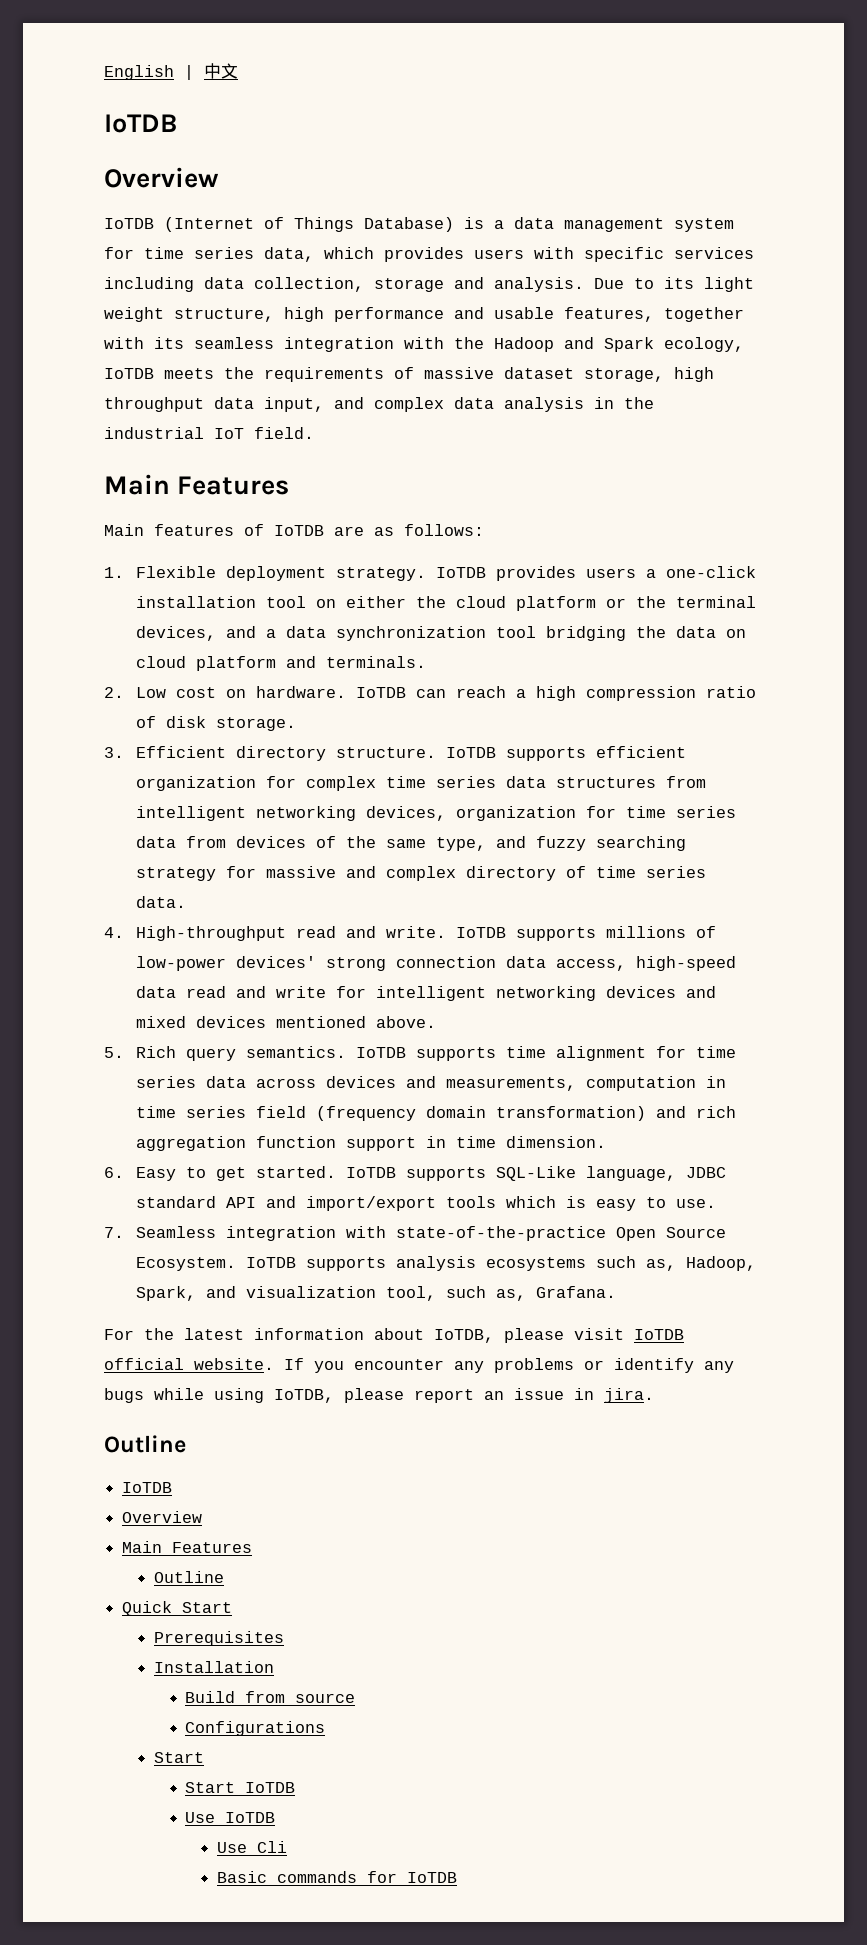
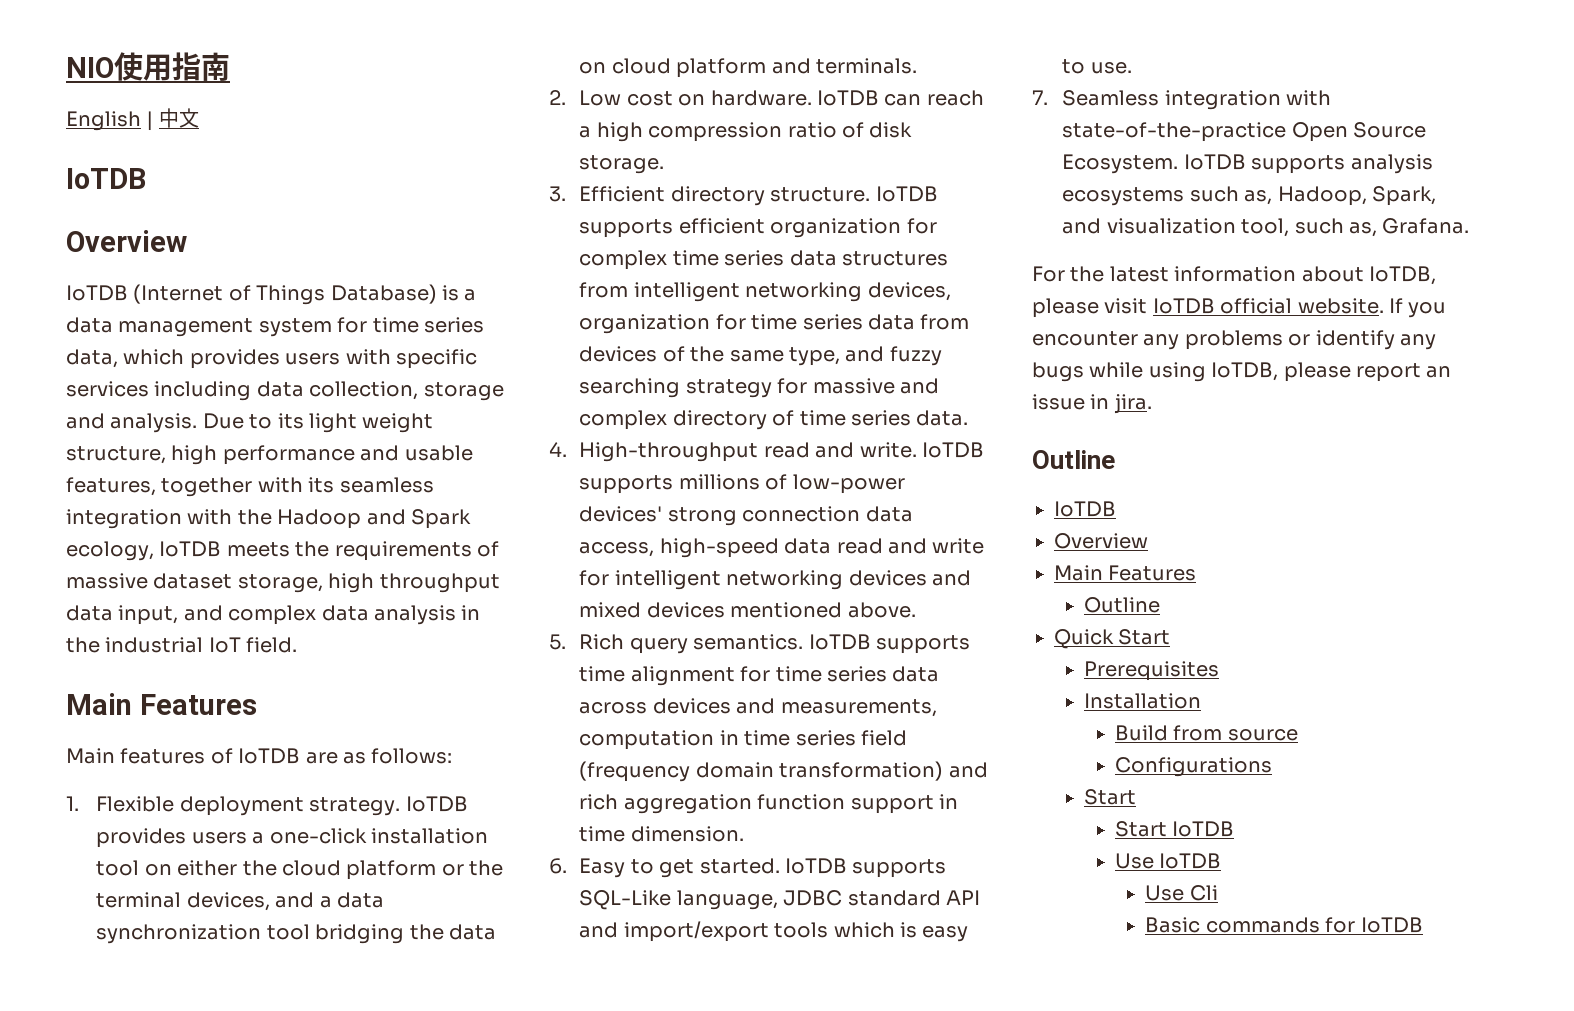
+ NIO使用指南

